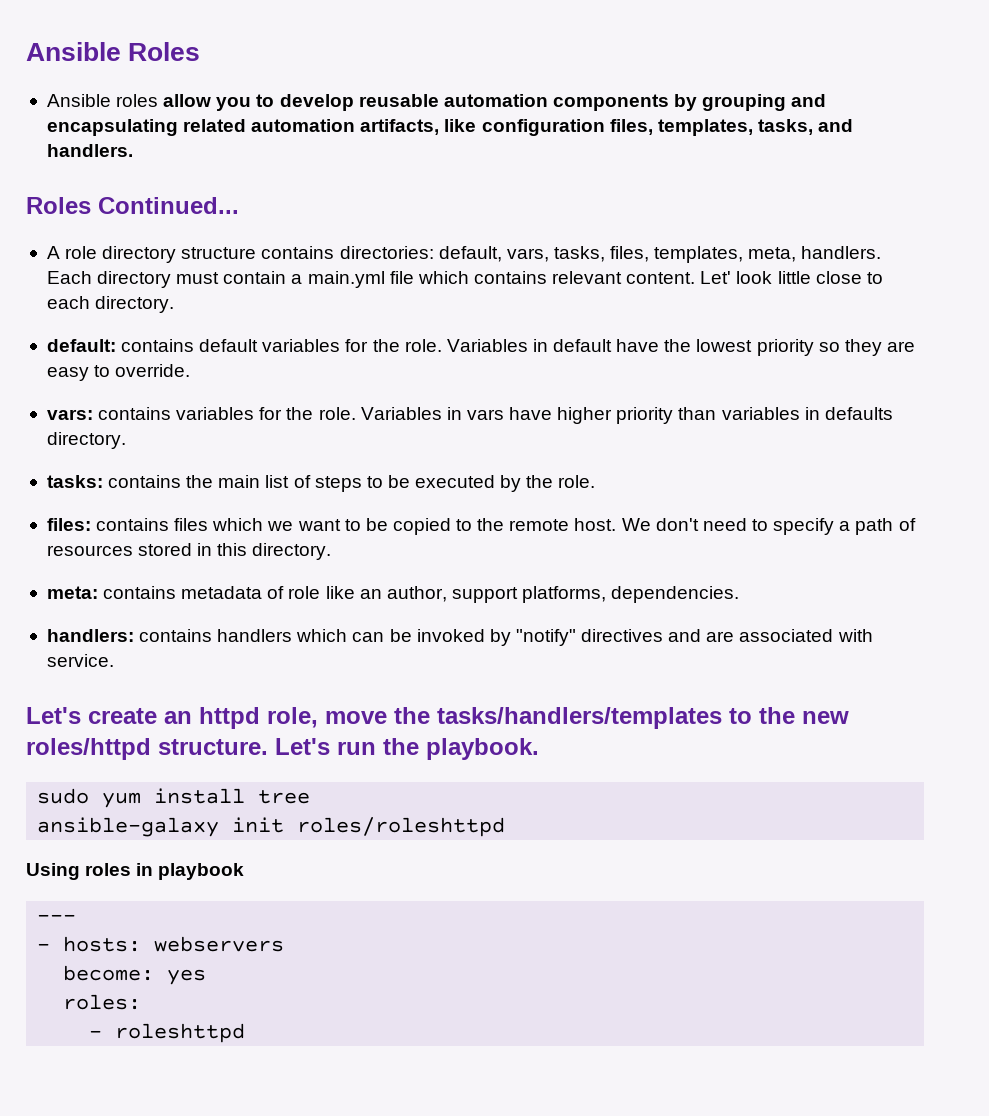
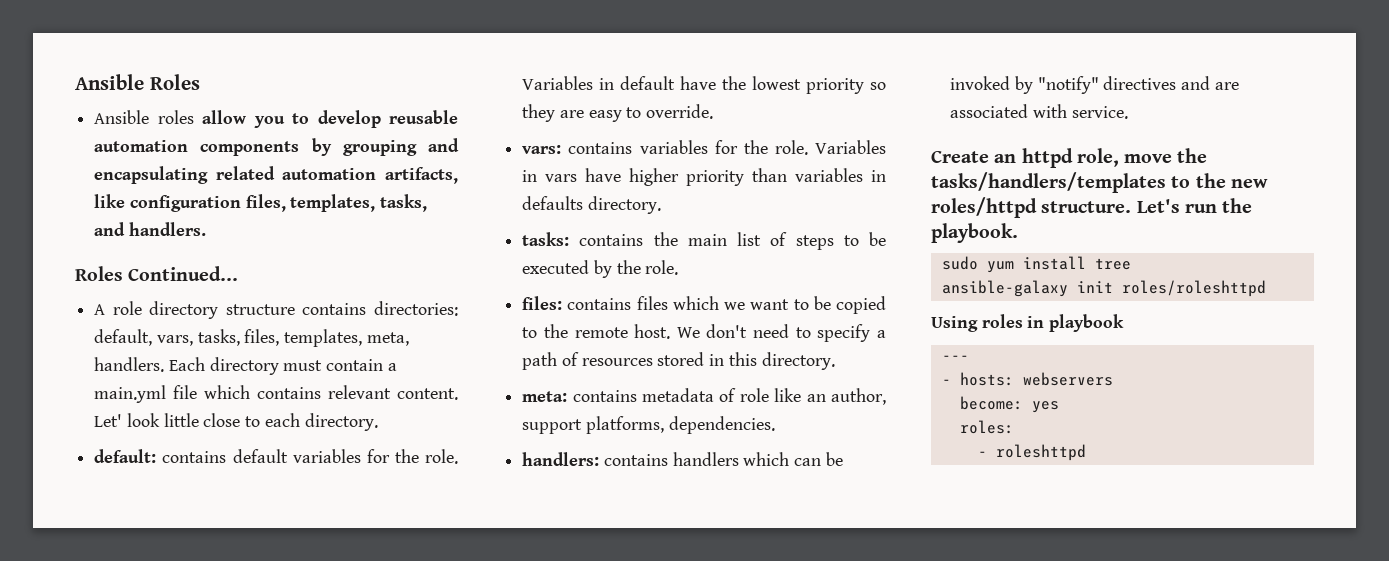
- Let's create an httpd role, move the tasks/handlers/templates to the new roles/httpd structure.
+ Create an httpd role, move the tasks/handlers/templates to the new roles/httpd structure.

